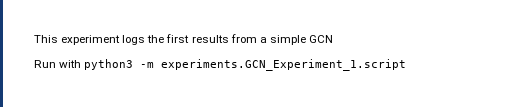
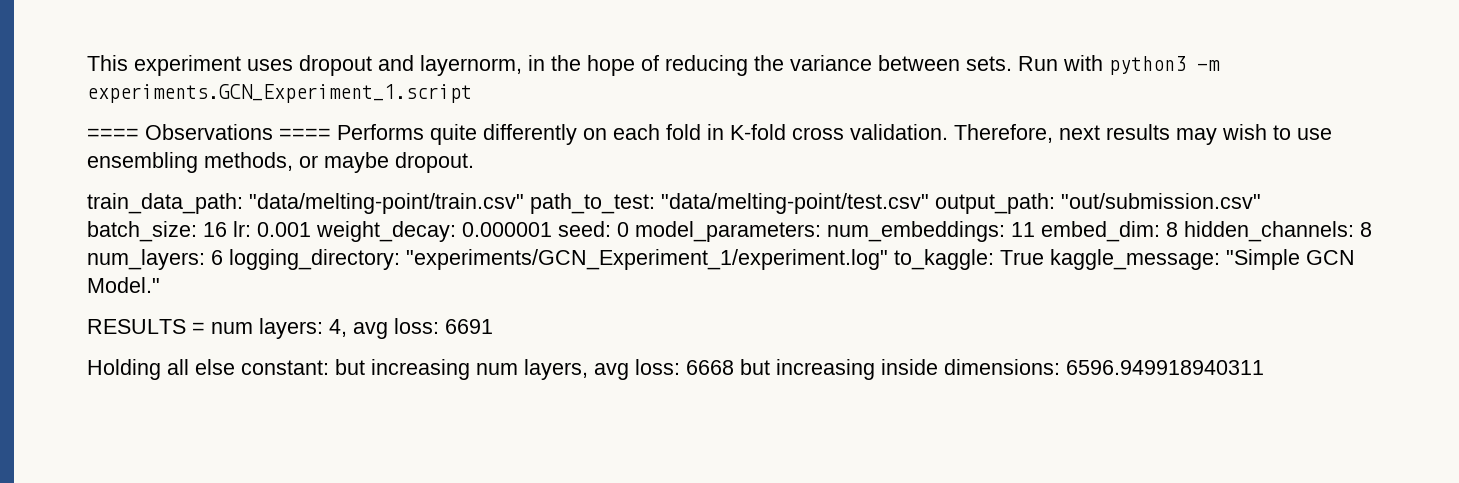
- This experiment logs the first results from a simple GCN
- Run with python3 -m experiments.GCN_Experiment_1.script
+ This experiment uses dropout and layernorm, in the hope of reducing the variance between sets. Run with python3 -m experiments.GCN_Experiment_1.script
+ ==== Observations ==== Performs quite differently on each fold in K-fold cross validation. Therefore, next results may wish to use ensembling methods, or maybe dropout.
+ train_data_path: "data/melting-point/train.csv" path_to_test: "data/melting-point/test.csv" output_path: "out/submission.csv" batch_size: 16 lr: 0.001 weight_decay: 0.000001 seed: 0 model_parameters: num_embeddings: 11 embed_dim: 8 hidden_channels: 8 num_layers: 6 logging_directory: "experiments/GCN_Experiment_1/experiment.log" to_kaggle: True kaggle_message: "Simple GCN Model."
+ RESULTS = num layers: 4, avg loss: 6691
+ Holding all else constant: but increasing num layers, avg loss: 6668 but increasing inside dimensions: 6596.949918940311

